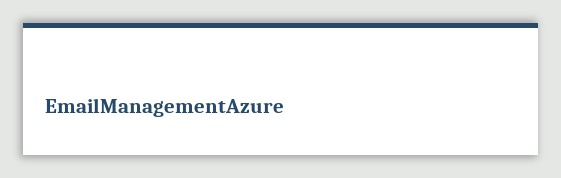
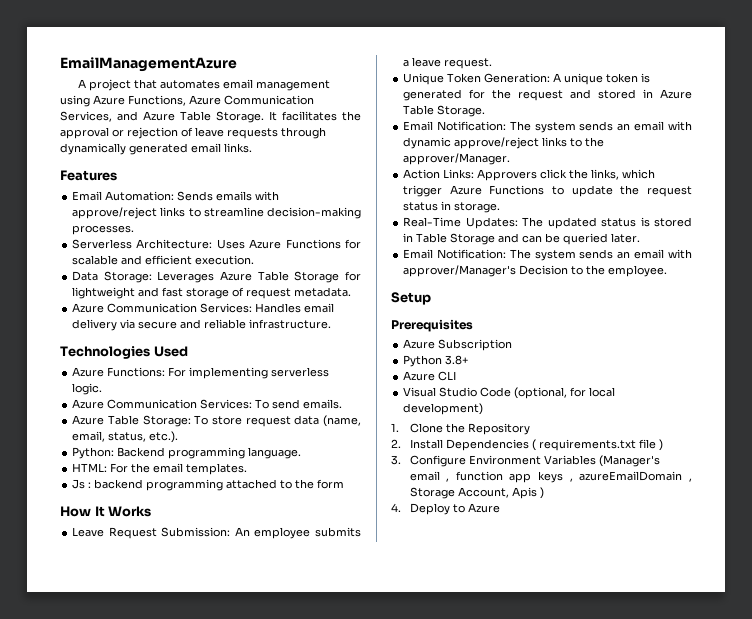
+ A project that automates email management using Azure Functions, Azure Communication Services, and Azure Table Storage. It facilitates the approval or rejection of leave requests through dynamically generated email links.
+ Features
+ Email Automation: Sends emails with approve/reject links to streamline decision-making processes.
+ Serverless Architecture: Uses Azure Functions for scalable and efficient execution.
+ Data Storage: Leverages Azure Table Storage for lightweight and fast storage of request metadata.
+ Azure Communication Services: Handles email delivery via secure and reliable infrastructure.
+ Technologies Used
+ Azure Functions: For implementing serverless logic.
+ Azure Communication Services: To send emails.
+ Azure Table Storage: To store request data (name, email, status, etc.).
+ Python: Backend programming language.
+ HTML: For the email templates.
+ Js : backend programming attached to the form
+ How It Works
+ Leave Request Submission: An employee submits a leave request.
+ Unique Token Generation: A unique token is generated for the request and stored in Azure Table Storage.
+ Email Notification: The system sends an email with dynamic approve/reject links to the approver/Manager.
+ Action Links: Approvers click the links, which trigger Azure Functions to update the request status in storage.
+ Real-Time Updates: The updated status is stored in Table Storage and can be queried later.
+ Email Notification: The system sends an email with approver/Manager's Decision to the employee.
+ Setup
+ Prerequisites
+ Azure Subscription
+ Python 3.8+
+ Azure CLI
+ Visual Studio Code (optional, for local development)
+ 1. Clone the Repository
+ 2. Install Dependencies ( requirements.txt file )
+ 3. Configure Environment Variables (Manager's email , function app keys , azureEmailDomain , Storage Account, Apis )
+ 4. Deploy to Azure

